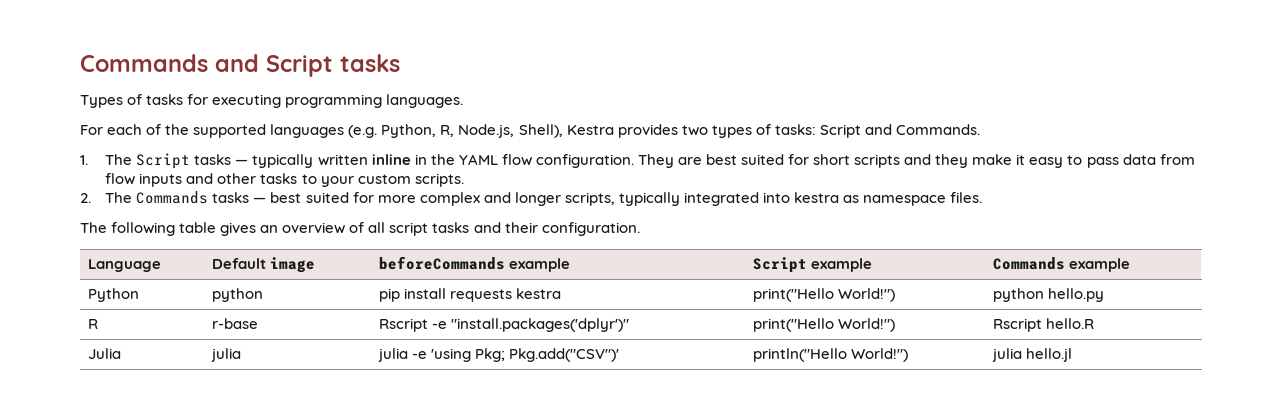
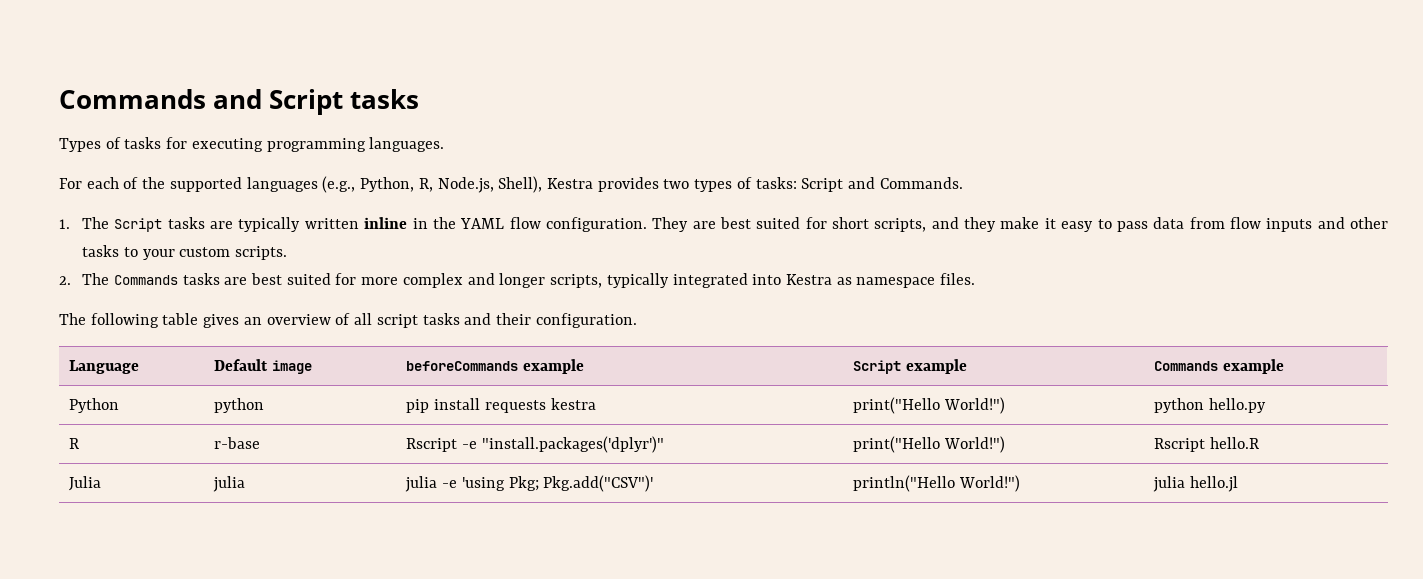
- For each of the supported languages (e.g. Python, R, Node.js, Shell), Kestra provides two types of tasks: Script and Commands.
+ For each of the supported languages (e.g., Python, R, Node.js, Shell), Kestra provides two types of tasks: Script and Commands.
- 1. The Script tasks — typically written inline in the YAML flow configuration.
+ 1. The Script tasks are typically written inline in the YAML flow configuration.
- They are best suited for short scripts and they make it easy to pass data from flow inputs and other tasks to your custom scripts.
+ They are best suited for short scripts, and they make it easy to pass data from flow inputs and other tasks to your custom scripts.
- 2. The Commands tasks — best suited for more complex and longer scripts, typically integrated into kestra as namespace files.
+ 2. The Commands tasks are best suited for more complex and longer scripts, typically integrated into Kestra as namespace files.

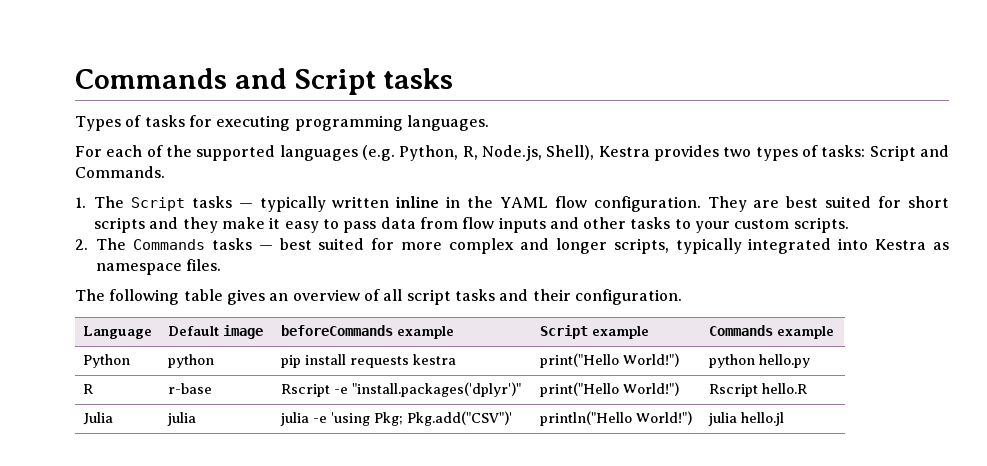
- For each of the supported languages (e.g., Python, R, Node.js, Shell), Kestra provides two types of tasks: Script and Commands.
+ For each of the supported languages (e.g. Python, R, Node.js, Shell), Kestra provides two types of tasks: Script and Commands.
- 1. The Script tasks are typically written inline in the YAML flow configuration.
+ 1. The Script tasks — typically written inline in the YAML flow configuration.
- They are best suited for short scripts, and they make it easy to pass data from flow inputs and other tasks to your custom scripts.
+ They are best suited for short scripts and they make it easy to pass data from flow inputs and other tasks to your custom scripts.
- 2. The Commands tasks are best suited for more complex and longer scripts, typically integrated into Kestra as namespace files.
+ 2. The Commands tasks — best suited for more complex and longer scripts, typically integrated into Kestra as namespace files.

